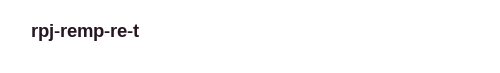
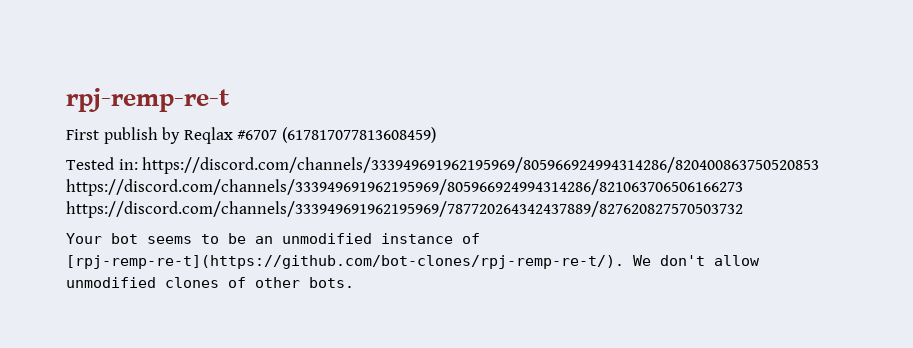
+ First publish by Reqlax #6707 (617817077813608459)
+ Tested in: https://discord.com/channels/333949691962195969/805966924994314286/820400863750520853 https://discord.com/channels/333949691962195969/805966924994314286/821063706506166273 https://discord.com/channels/333949691962195969/787720264342437889/827620827570503732
+ Your bot seems to be an unmodified instance of [rpj-remp-re-t](https://github.com/bot-clones/rpj-remp-re-t/). We don't allow unmodified clones of other bots.

